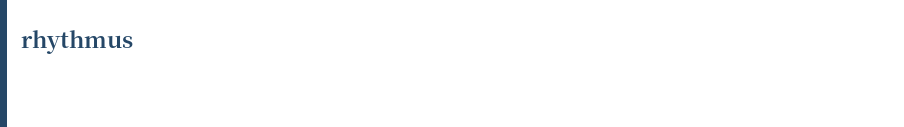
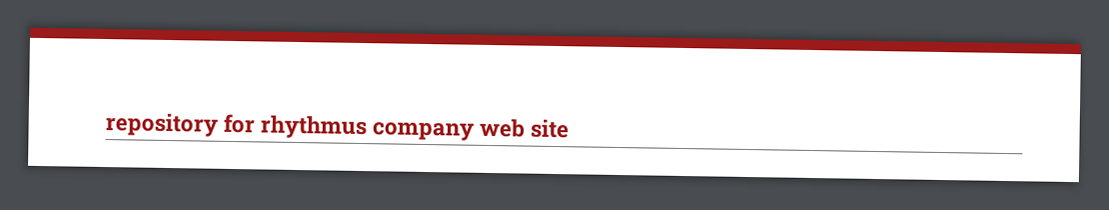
- rhythmus
+ repository for rhythmus company web site

